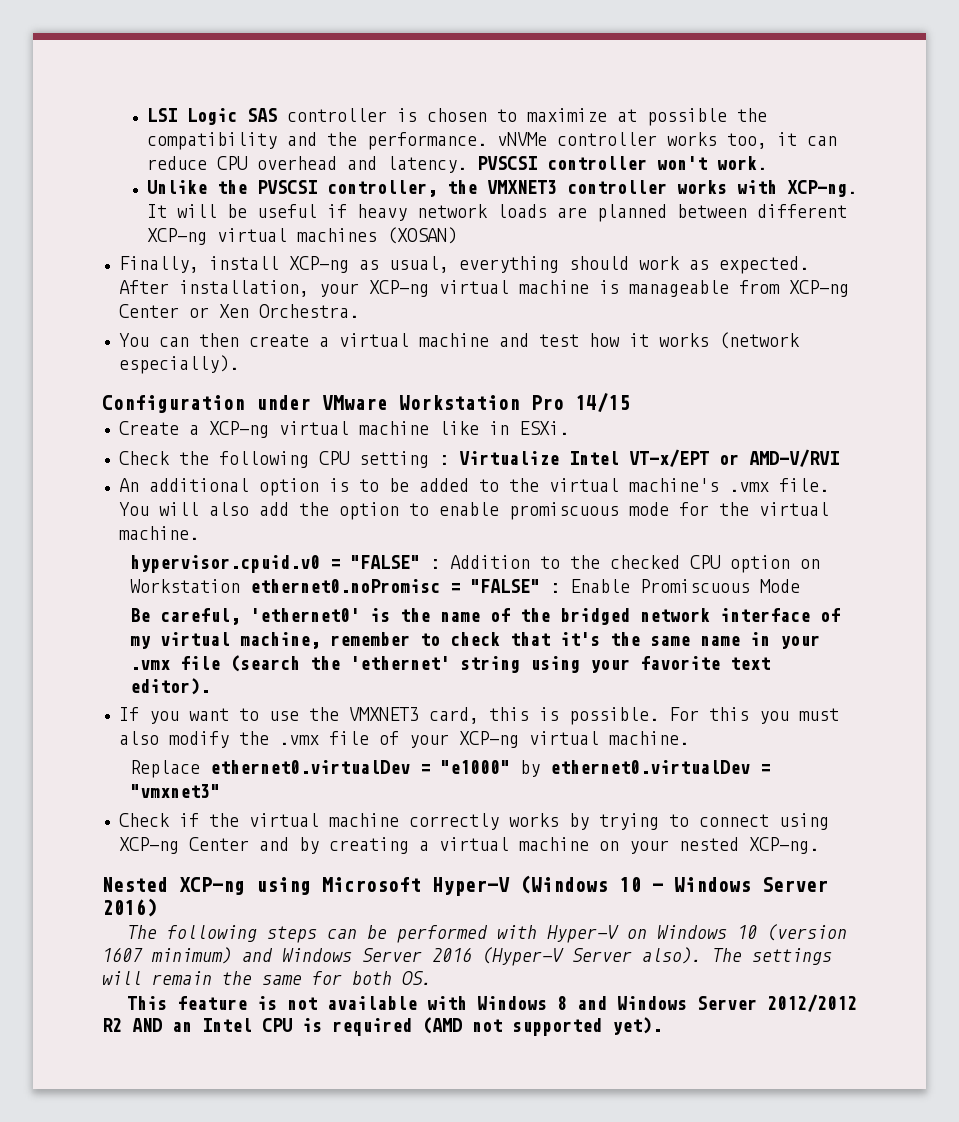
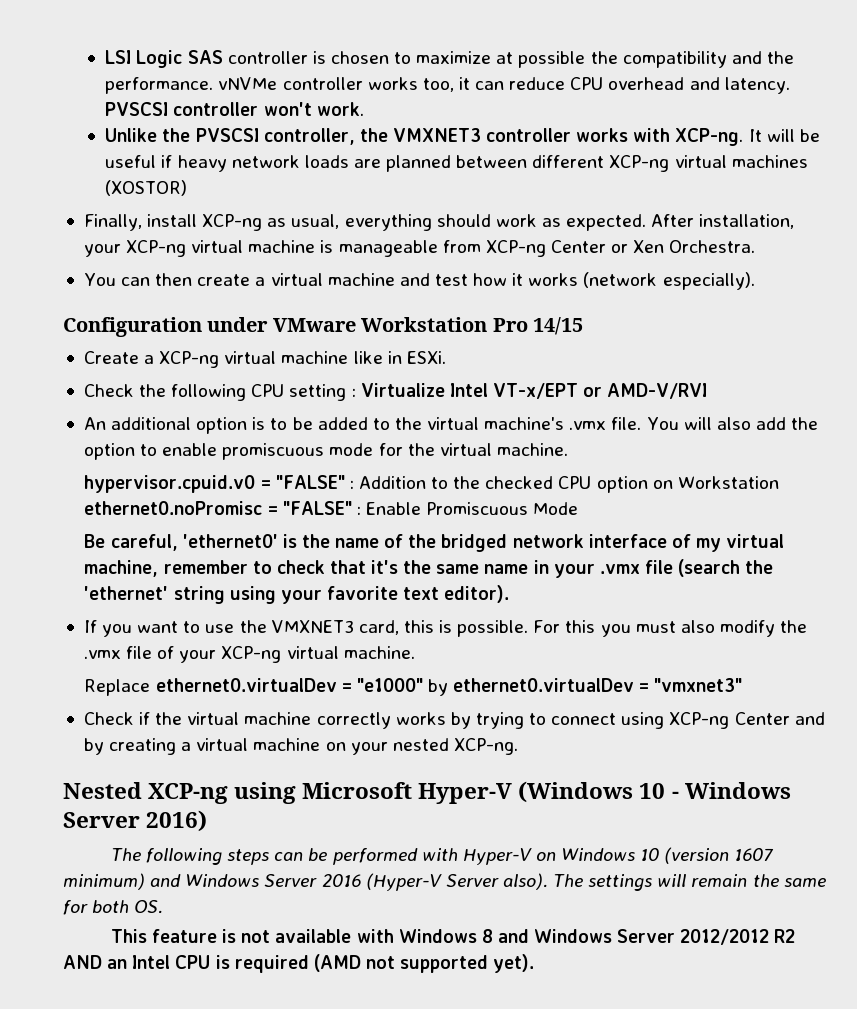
- It will be useful if heavy network loads are planned between different XCP-ng virtual machines (XOSAN)
+ It will be useful if heavy network loads are planned between different XCP-ng virtual machines (XOSTOR)

